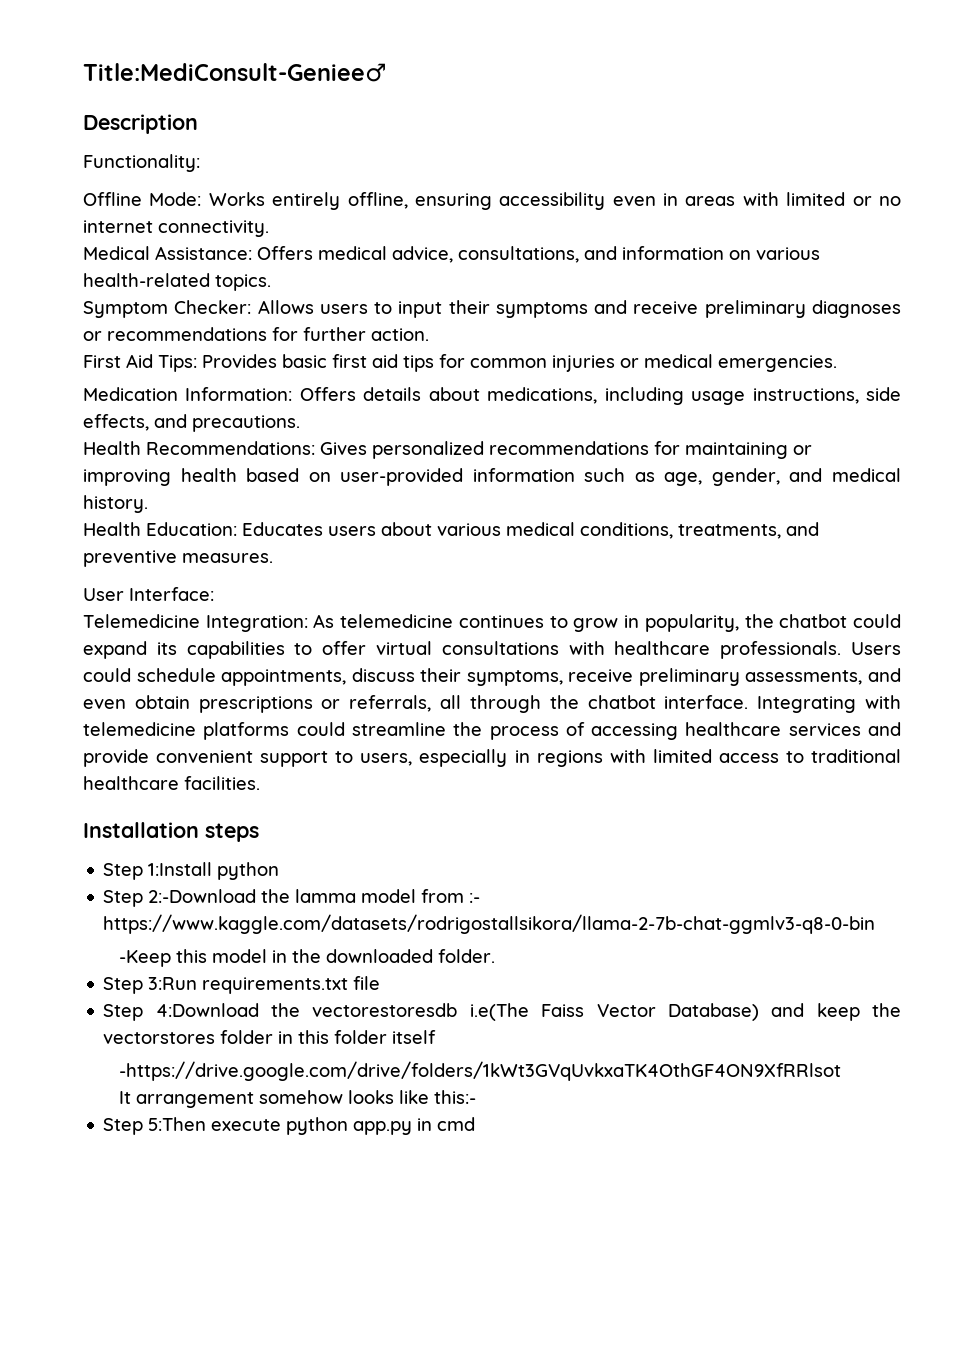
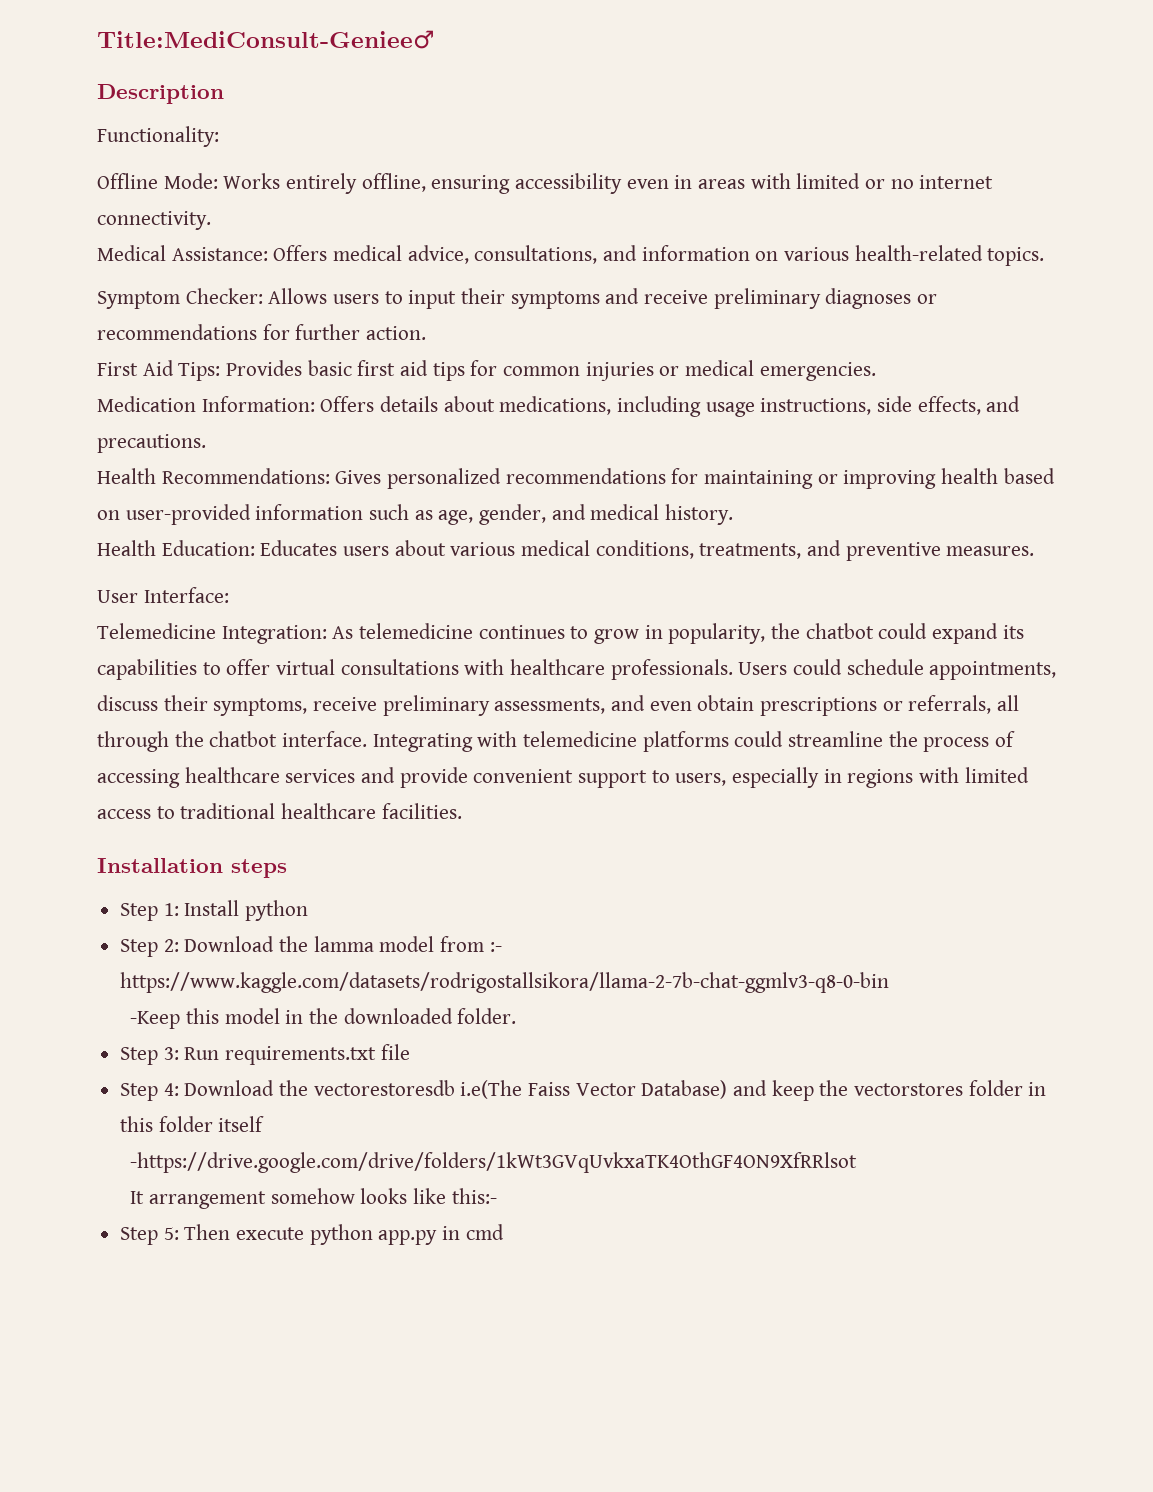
- Step 1:Install python
+ Step 1: Install python
- Step 2:-Download the lamma model from :- https://www.kaggle.com/datasets/rodrigostallsikora/llama-2-7b-chat-ggmlv3-q8-0-bin
+ Step 2: Download the lamma model from :- https://www.kaggle.com/datasets/rodrigostallsikora/llama-2-7b-chat-ggmlv3-q8-0-bin
- Step 3:Run requirements.txt file
+ Step 3: Run requirements.txt file
- Step 4:Download the vectorestoresdb i.e(The Faiss Vector Database) and keep the vectorstores folder in this folder itself
+ Step 4: Download the vectorestoresdb i.e(The Faiss Vector Database) and keep the vectorstores folder in this folder itself
- Step 5:Then execute python app.py in cmd
+ Step 5: Then execute python app.py in cmd

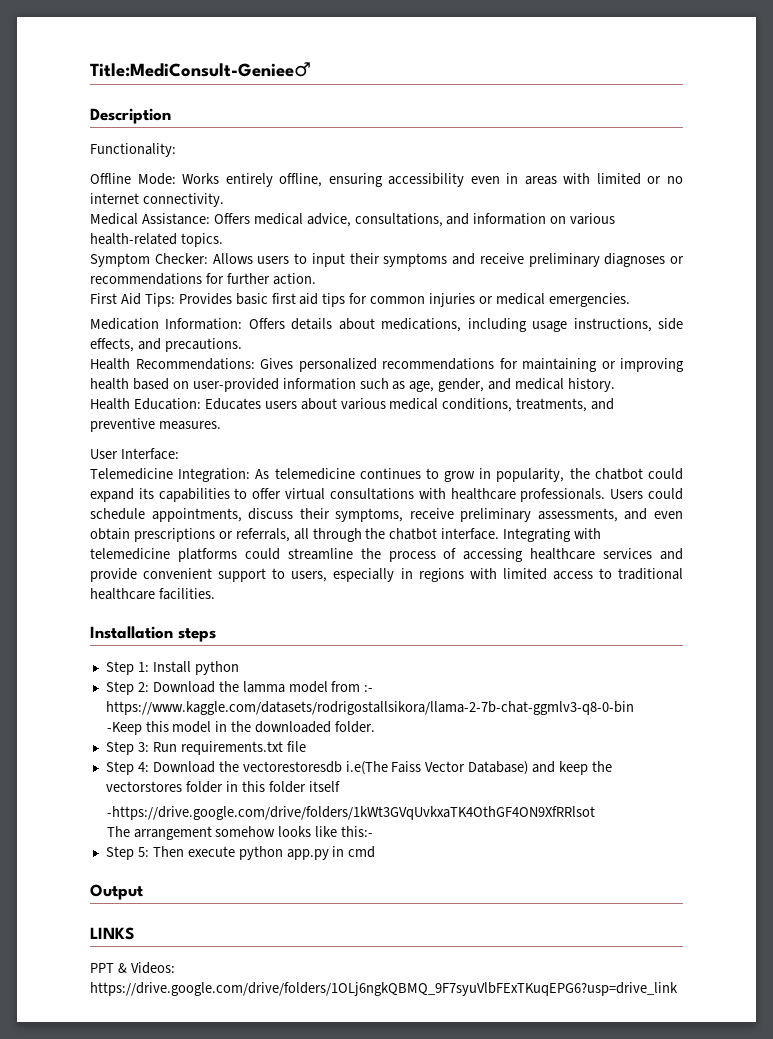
- It arrangement somehow looks like this:-
+ The arrangement somehow looks like this:-
+ Output
+ LINKS
+ PPT & Videos: https://drive.google.com/drive/folders/1OLj6ngkQBMQ_9F7syuVlbFExTKuqEPG6?usp=drive_link

